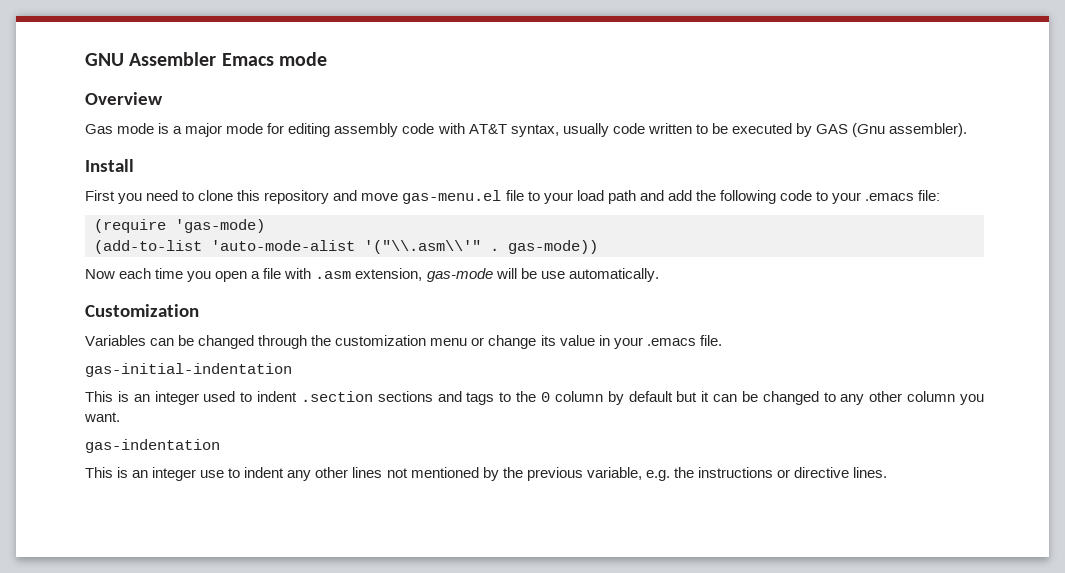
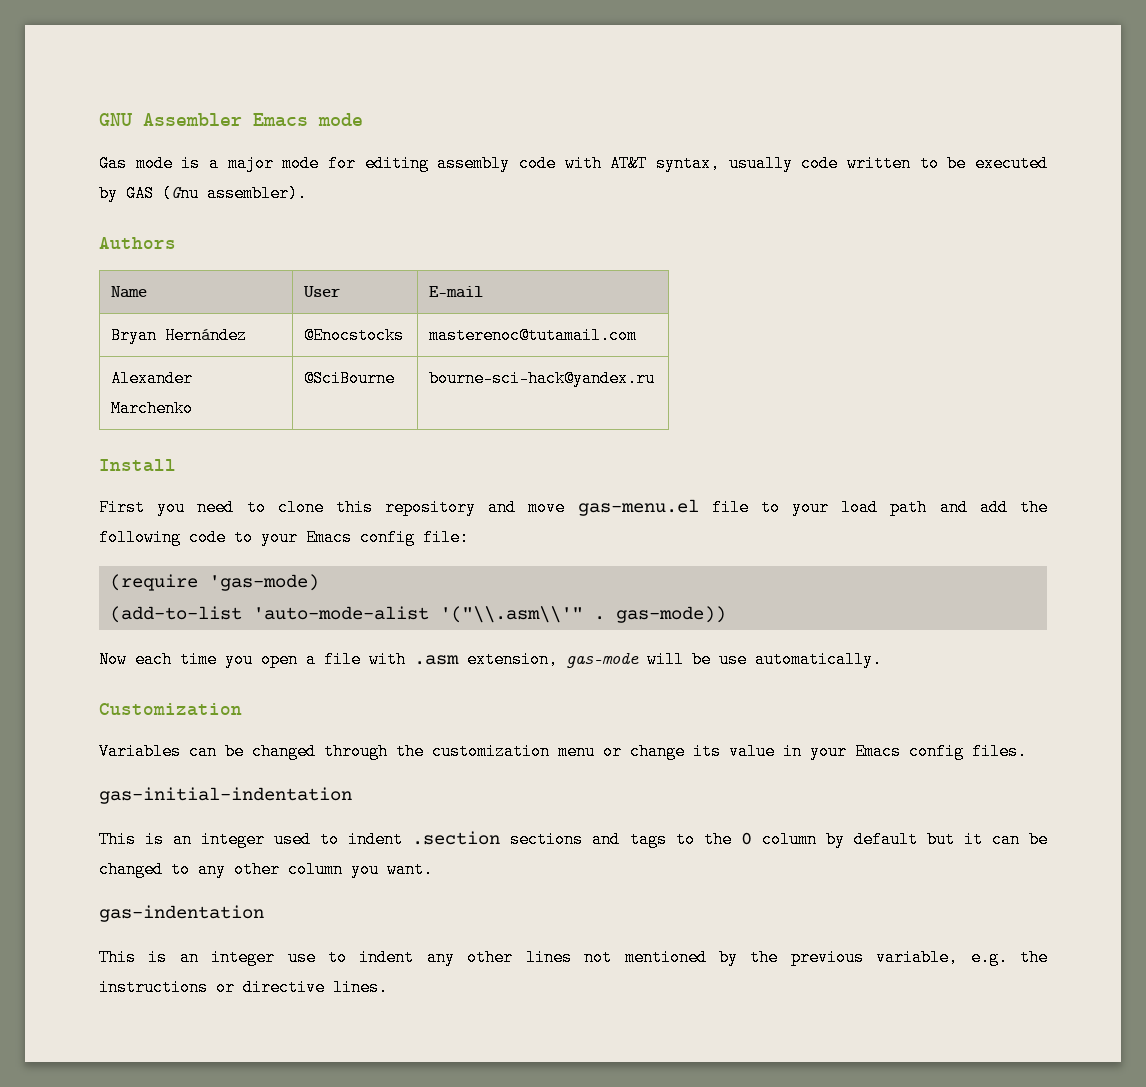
- Overview
+ Authors
+ Name | User | E-mail
+ Bryan Hernández | @Enocstocks | masterenoc@tutamail.com
+ Alexander Marchenko | @SciBourne | bourne-sci-hack@yandex.ru
- First you need to clone this repository and move gas-menu.el file to your load path and add the following code to your .emacs file:
+ First you need to clone this repository and move gas-menu.el file to your load path and add the following code to your Emacs config file:
- Variables can be changed through the customization menu or change its value in your .emacs file.
+ Variables can be changed through the customization menu or change its value in your Emacs config files.

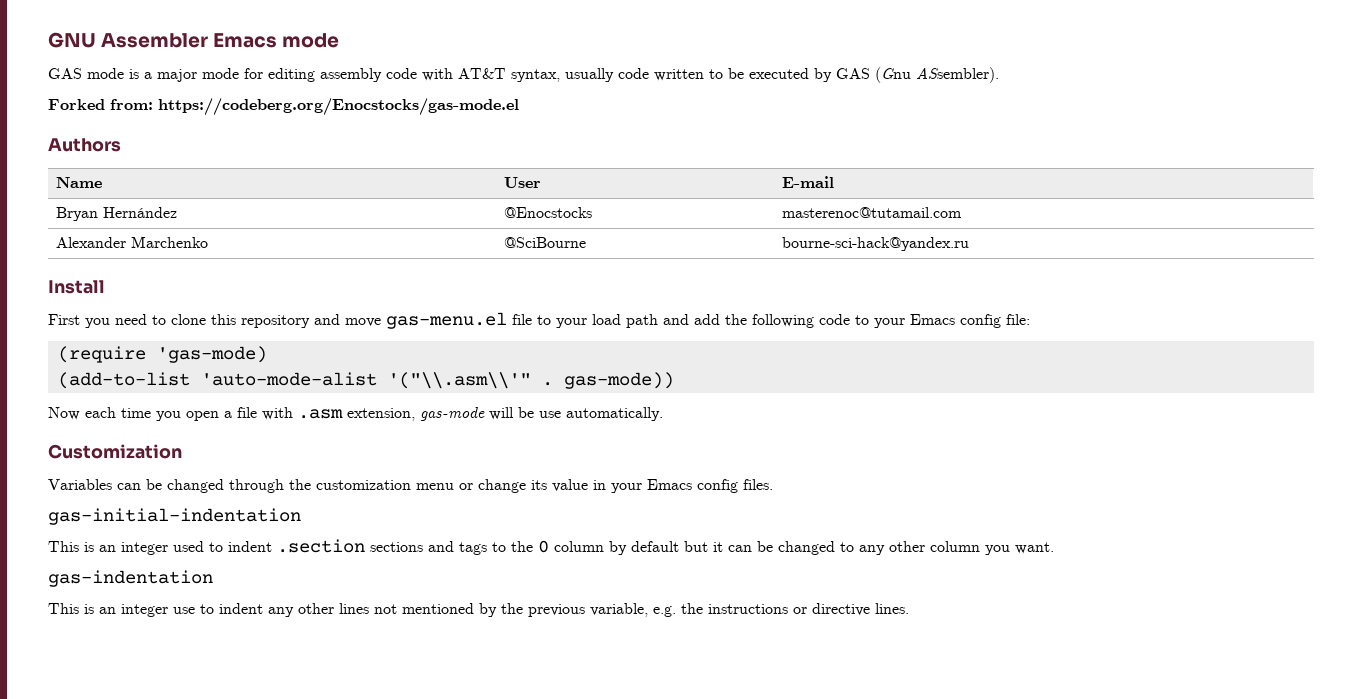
- Gas mode is a major mode for editing assembly code with AT&T syntax, usually code written to be executed by GAS (Gnu assembler).
+ GAS mode is a major mode for editing assembly code with AT&T syntax, usually code written to be executed by GAS (Gnu ASsembler).
+ Forked from: https://codeberg.org/Enocstocks/gas-mode.el

